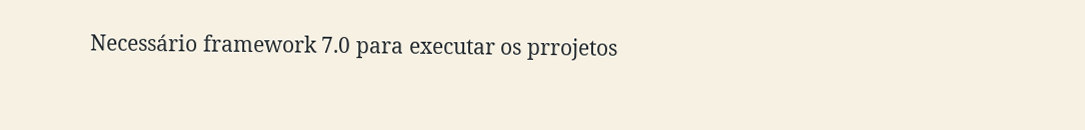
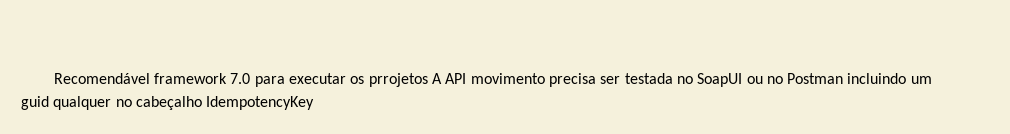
- Necessário framework 7.0 para executar os prrojetos
+ Recomendável framework 7.0 para executar os prrojetos A API movimento precisa ser testada no SoapUI ou no Postman incluindo um guid qualquer no cabeçalho IdempotencyKey

